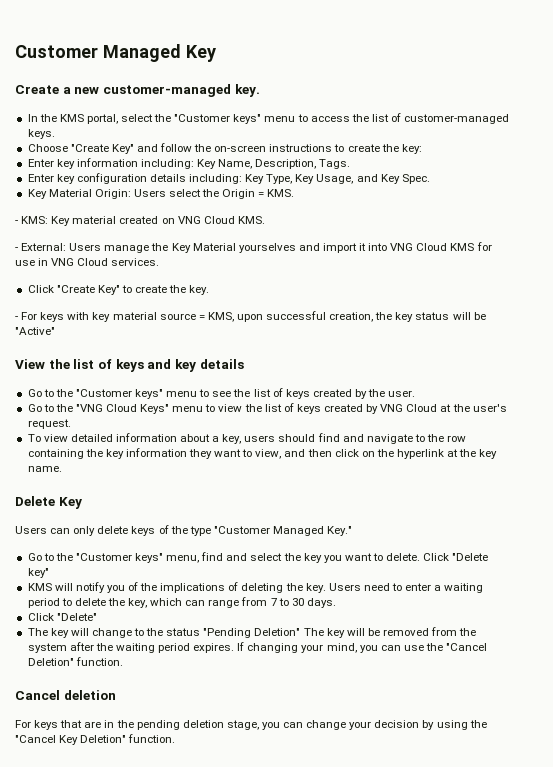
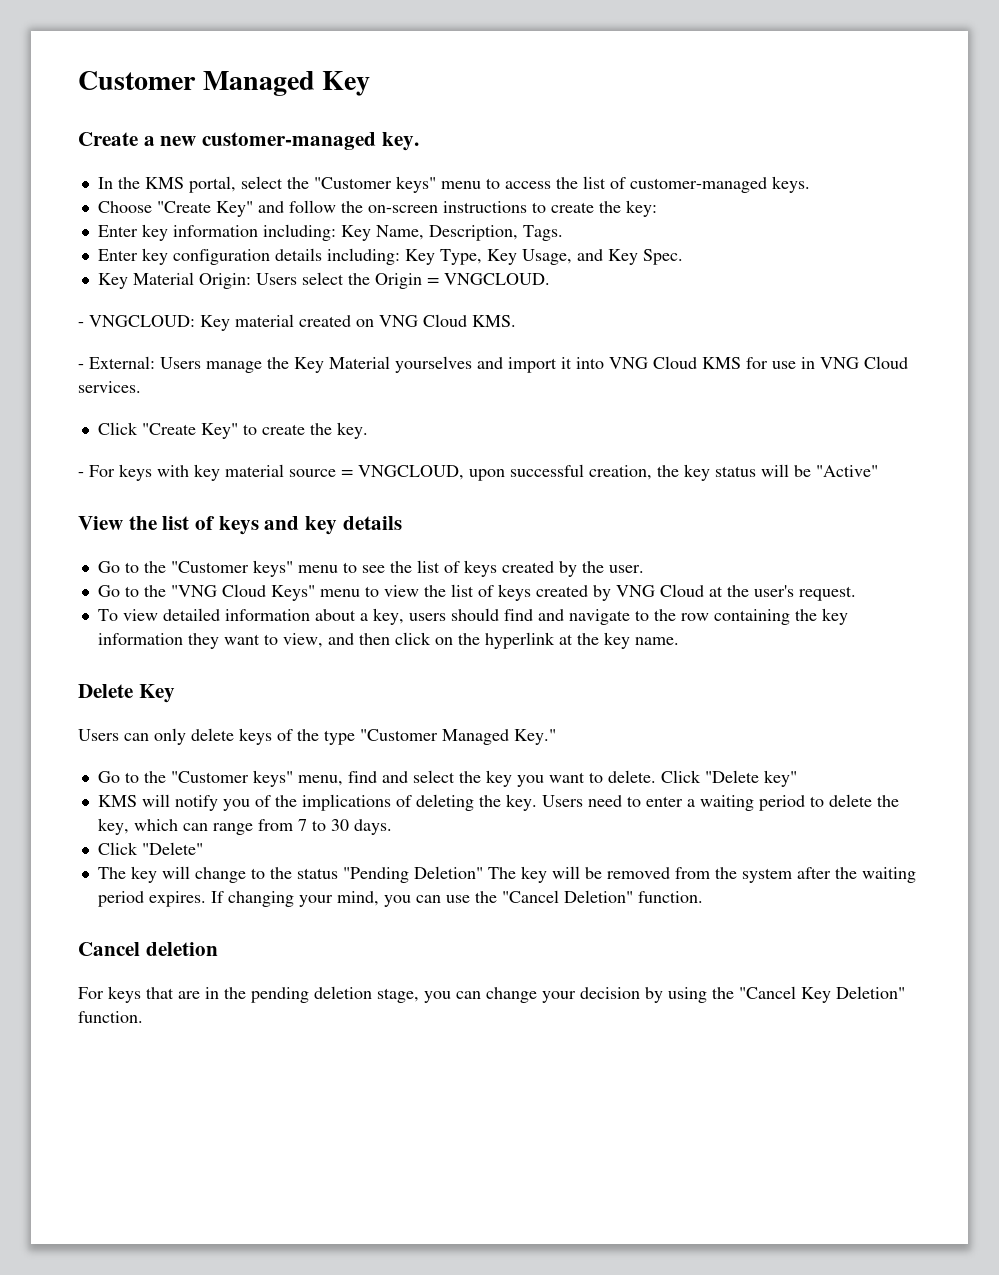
- Key Material Origin: Users select the Origin = KMS.
- - KMS: Key material created on VNG Cloud KMS.
+ Key Material Origin: Users select the Origin = VNGCLOUD.
+ - VNGCLOUD: Key material created on VNG Cloud KMS.
- - For keys with key material source = KMS, upon successful creation, the key status will be "Active"
+ - For keys with key material source = VNGCLOUD, upon successful creation, the key status will be "Active"

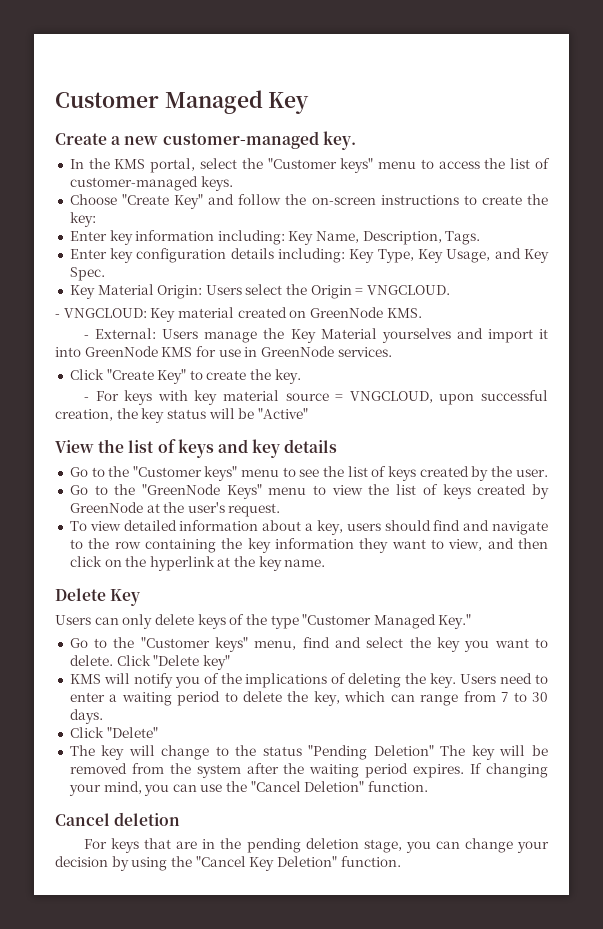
- - VNGCLOUD: Key material created on VNG Cloud KMS.
+ - VNGCLOUD: Key material created on GreenNode KMS.
- - External: Users manage the Key Material yourselves and import it into VNG Cloud KMS for use in VNG Cloud services.
+ - External: Users manage the Key Material yourselves and import it into GreenNode KMS for use in GreenNode services.
- Go to the "VNG Cloud Keys" menu to view the list of keys created by VNG Cloud at the user's request.
+ Go to the "GreenNode Keys" menu to view the list of keys created by GreenNode at the user's request.

